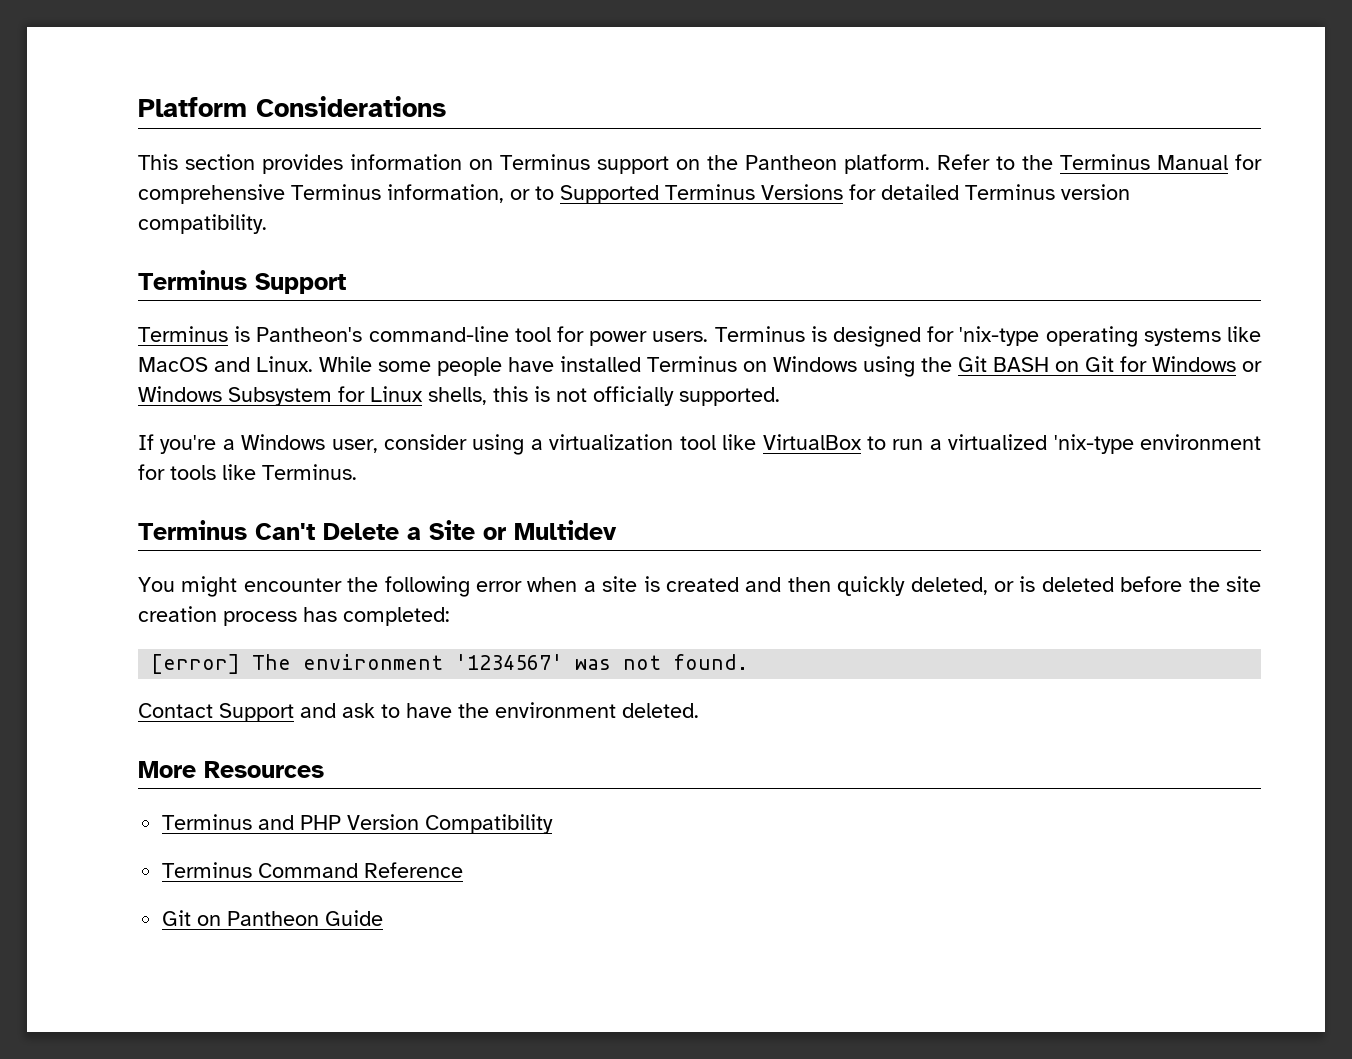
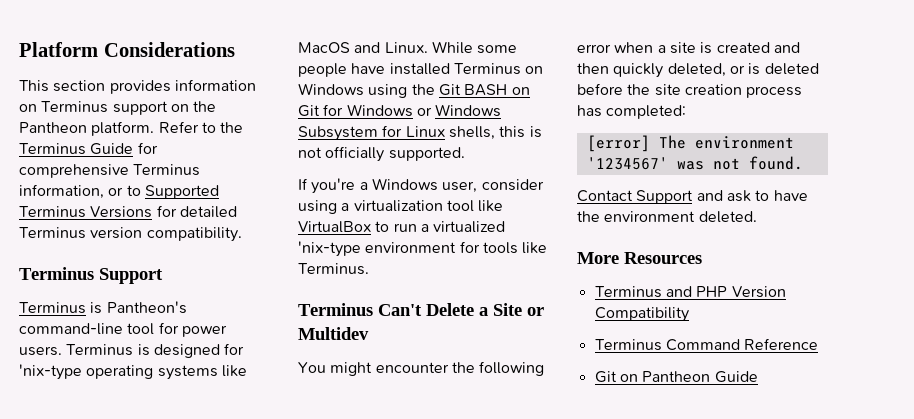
- Refer to the Terminus Manual for comprehensive Terminus information, or to Supported Terminus Versions for detailed Terminus version compatibility.
+ Refer to the Terminus Guide for comprehensive Terminus information, or to Supported Terminus Versions for detailed Terminus version compatibility.

